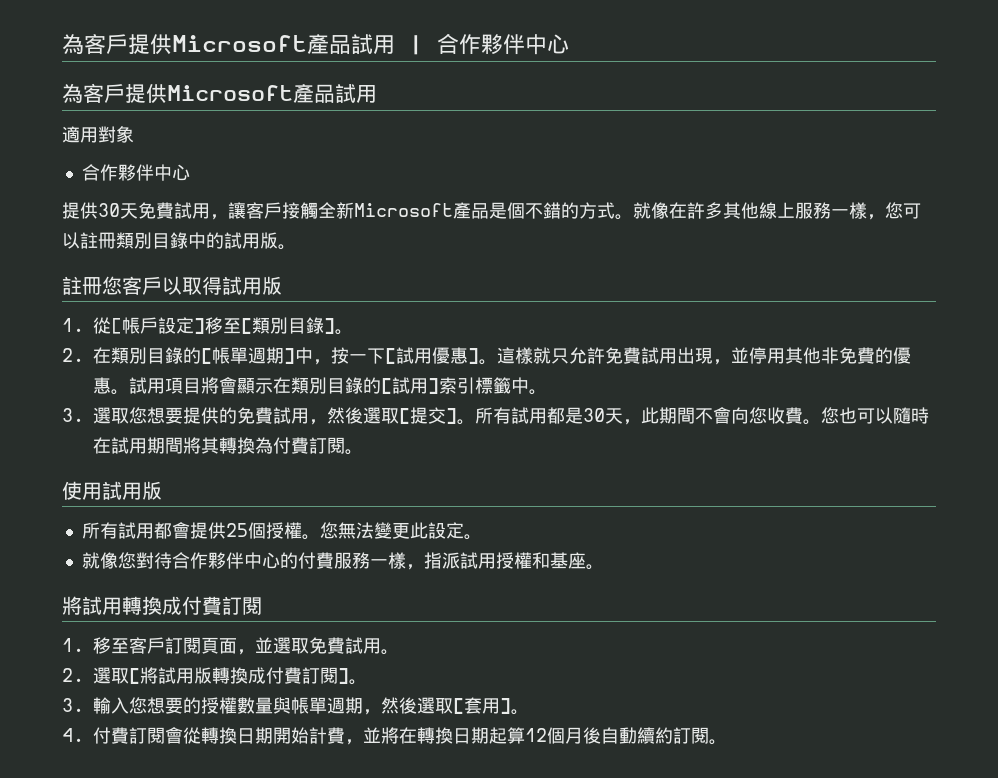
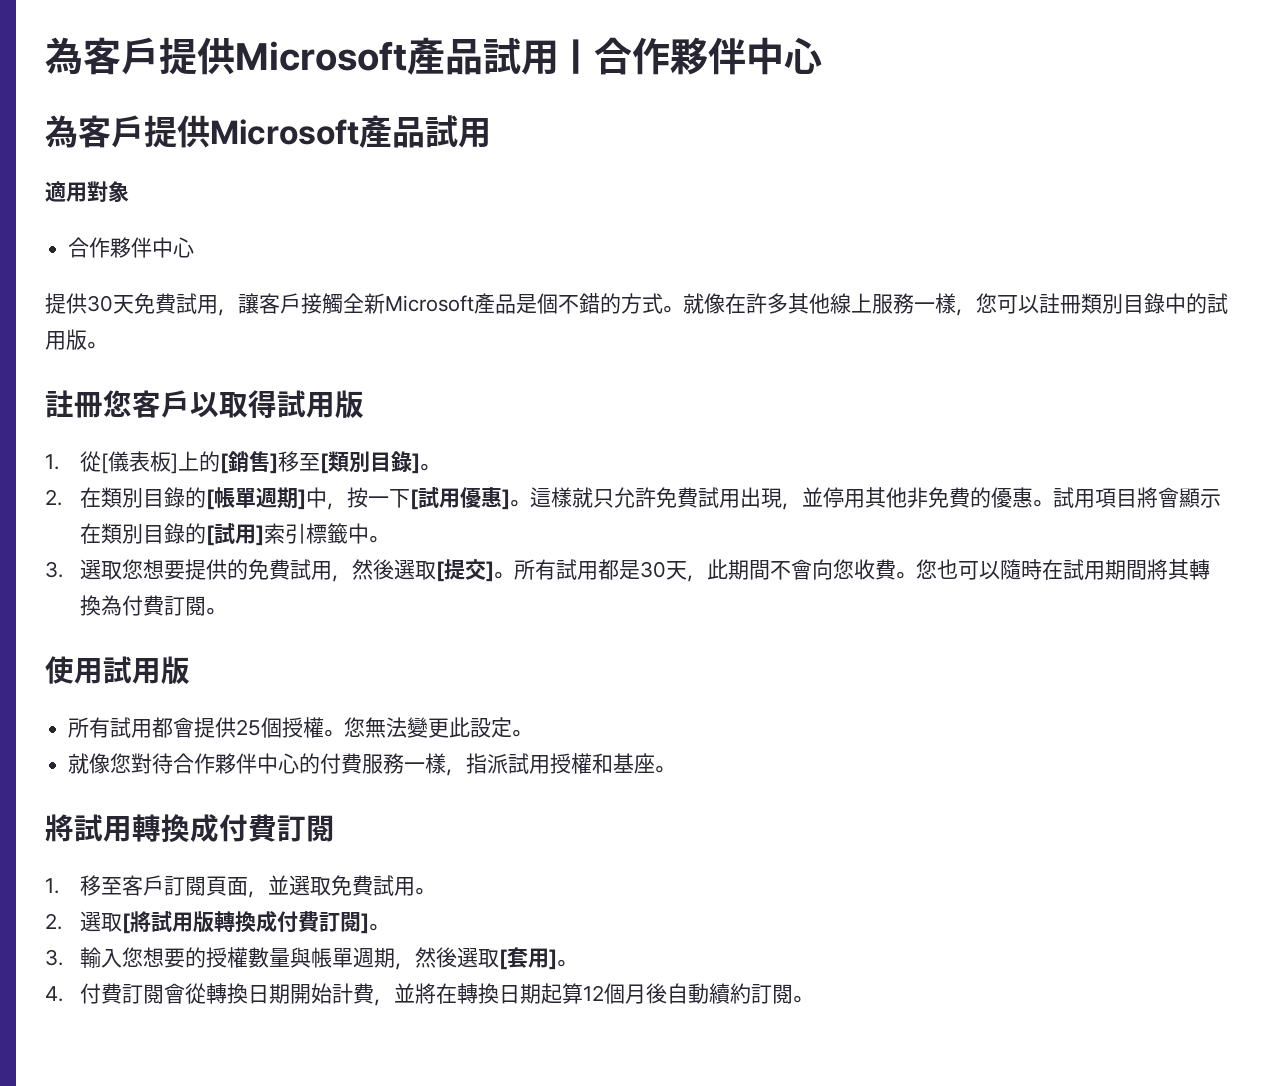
- 1.從[帳戶設定]移至[類別目錄]。
+ 1.從[儀表板]上的[銷售]移至[類別目錄]。

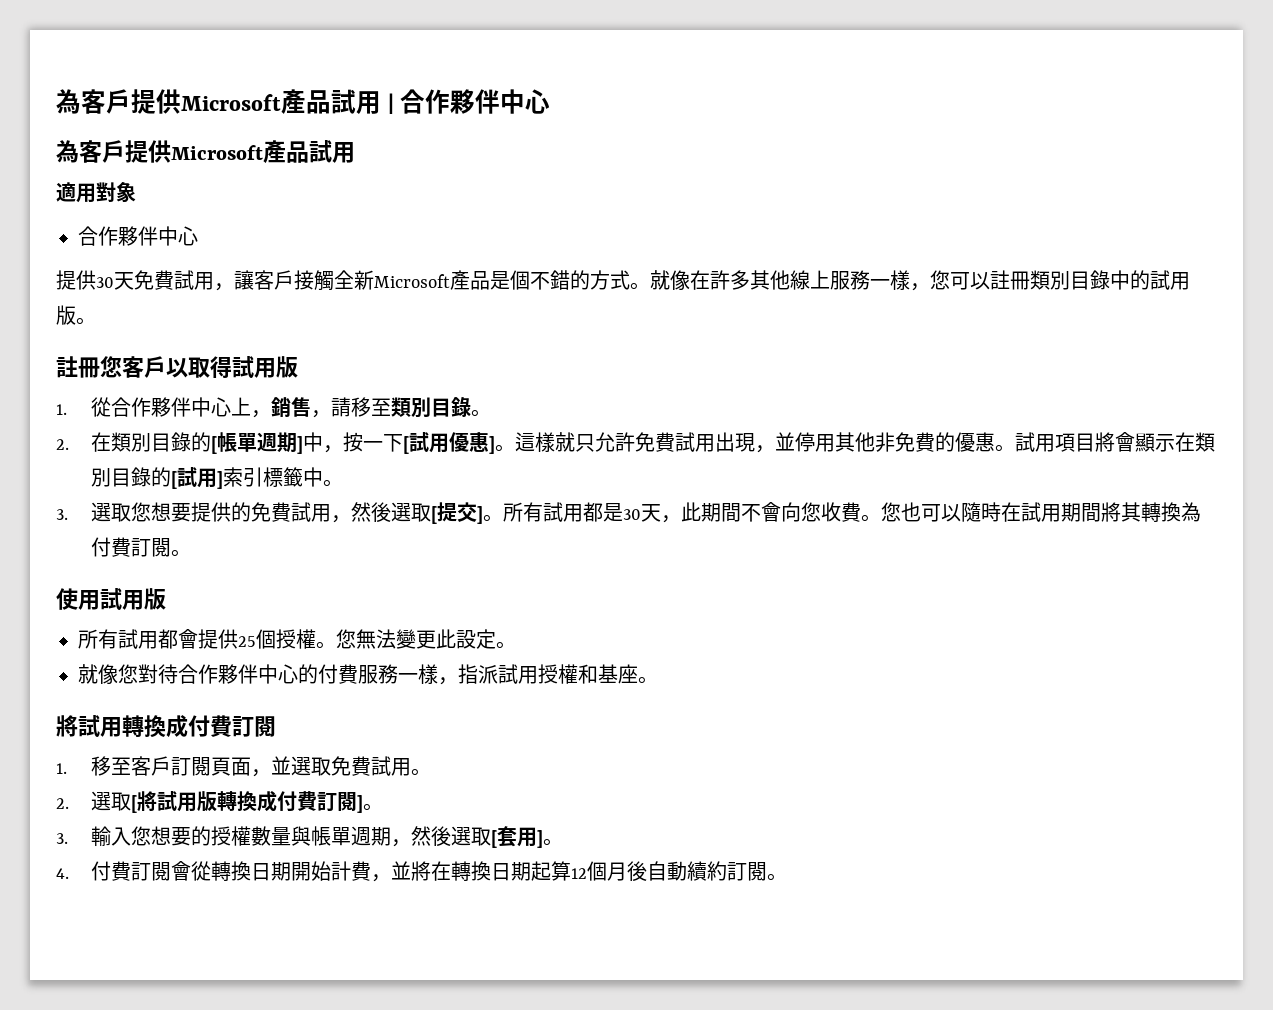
- 1.從[儀表板]上的[銷售]移至[類別目錄]。
+ 1.從合作夥伴中心上，銷售，請移至類別目錄。

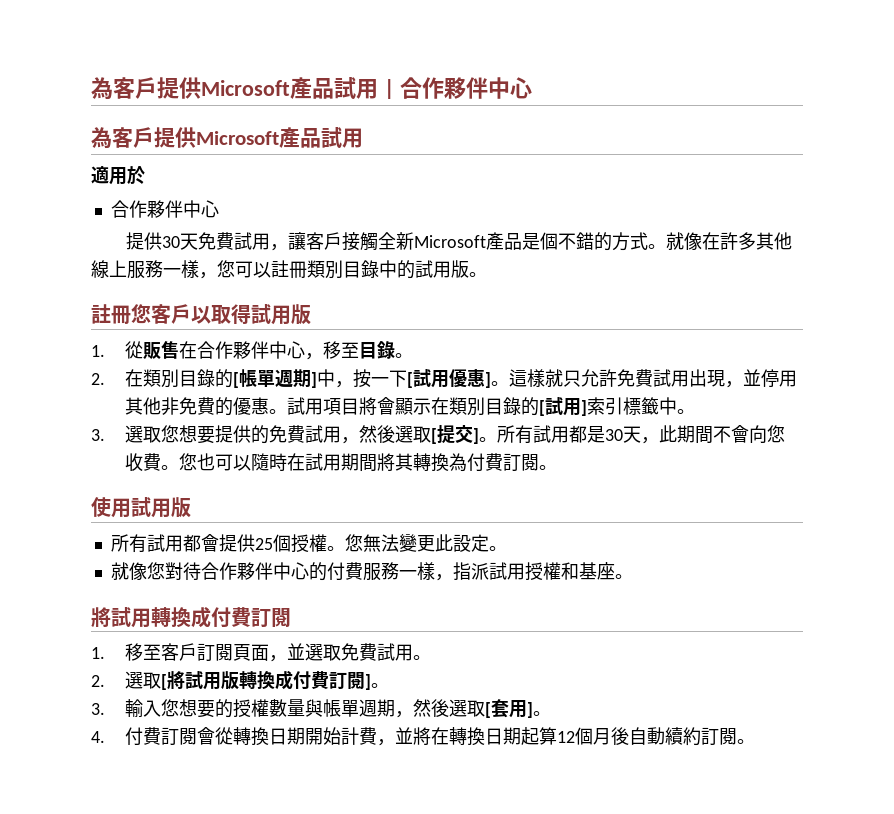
- 適用對象
+ 適用於
- 1.從合作夥伴中心上，銷售，請移至類別目錄。
+ 1.從販售在合作夥伴中心，移至目錄。

